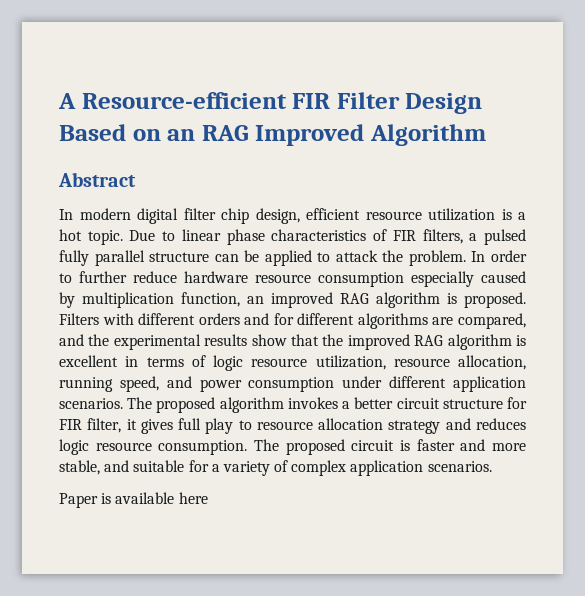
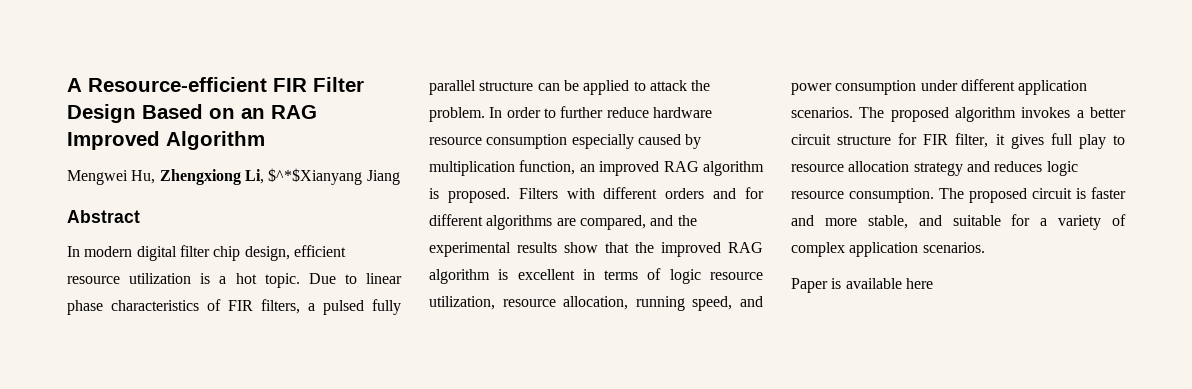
+ Mengwei Hu, Zhengxiong Li, $^*$Xianyang Jiang

